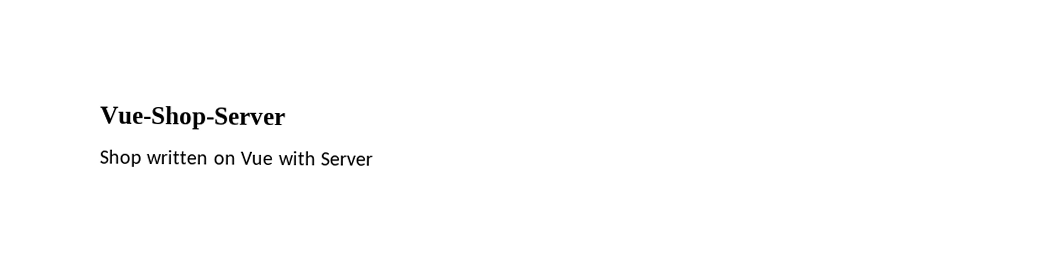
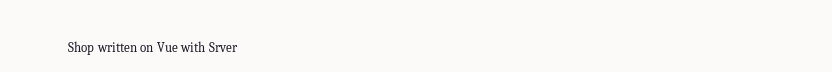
- Vue-Shop-Server
- Shop written on Vue with Server
+ Shop written on Vue with Srver

